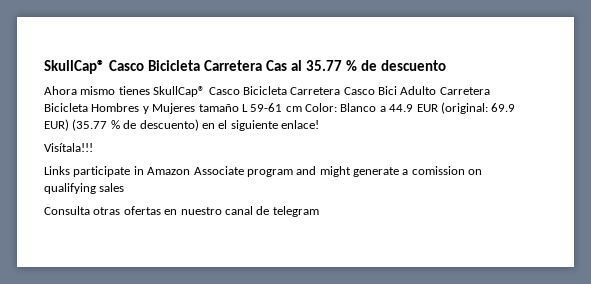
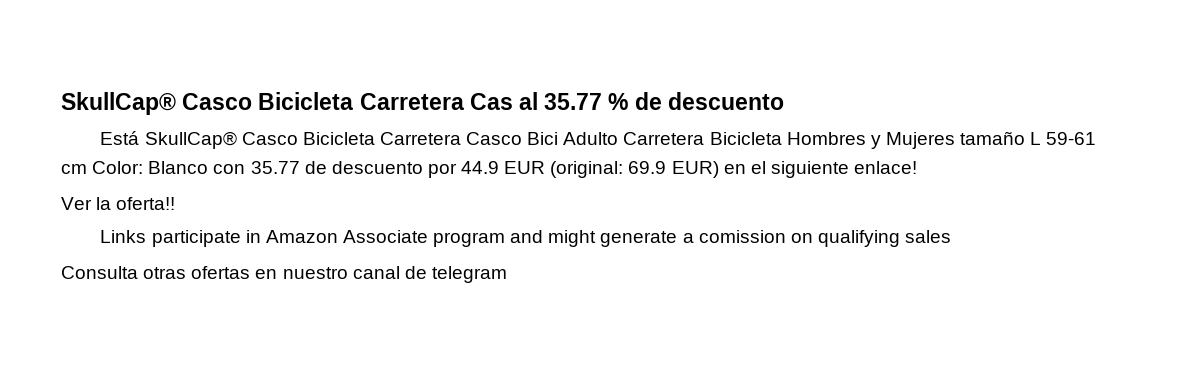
- Ahora mismo tienes SkullCap® Casco Bicicleta Carretera Casco Bici Adulto Carretera Bicicleta Hombres y Mujeres tamaño L 59-61 cm Color: Blanco a 44.9 EUR (original: 69.9 EUR) (35.77 % de descuento) en el siguiente enlace!
+ Está SkullCap® Casco Bicicleta Carretera Casco Bici Adulto Carretera Bicicleta Hombres y Mujeres tamaño L 59-61 cm Color: Blanco con 35.77 de descuento por 44.9 EUR (original: 69.9 EUR) en el siguiente enlace!
- Visítala!!!
+ Ver la oferta!!

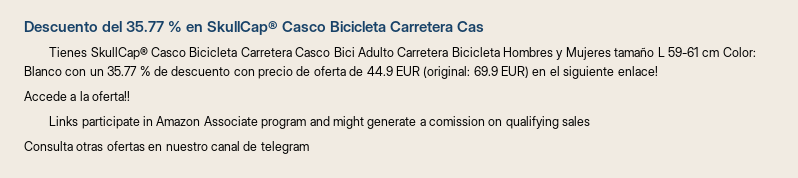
- SkullCap® Casco Bicicleta Carretera Cas al 35.77 % de descuento
- Está SkullCap® Casco Bicicleta Carretera Casco Bici Adulto Carretera Bicicleta Hombres y Mujeres tamaño L 59-61 cm Color: Blanco con 35.77 de descuento por 44.9 EUR (original: 69.9 EUR) en el siguiente enlace!
+ Descuento del 35.77 % en SkullCap® Casco Bicicleta Carretera Cas
+ Tienes SkullCap® Casco Bicicleta Carretera Casco Bici Adulto Carretera Bicicleta Hombres y Mujeres tamaño L 59-61 cm Color: Blanco con un 35.77 % de descuento con precio de oferta de 44.9 EUR (original: 69.9 EUR) en el siguiente enlace!
- Ver la oferta!!
+ Accede a la oferta!!

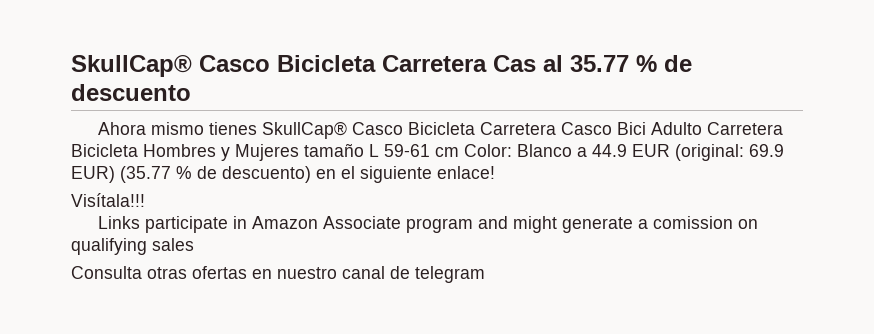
- Descuento del 35.77 % en SkullCap® Casco Bicicleta Carretera Cas
- Tienes SkullCap® Casco Bicicleta Carretera Casco Bici Adulto Carretera Bicicleta Hombres y Mujeres tamaño L 59-61 cm Color: Blanco con un 35.77 % de descuento con precio de oferta de 44.9 EUR (original: 69.9 EUR) en el siguiente enlace!
+ SkullCap® Casco Bicicleta Carretera Cas al 35.77 % de descuento
+ Ahora mismo tienes SkullCap® Casco Bicicleta Carretera Casco Bici Adulto Carretera Bicicleta Hombres y Mujeres tamaño L 59-61 cm Color: Blanco a 44.9 EUR (original: 69.9 EUR) (35.77 % de descuento) en el siguiente enlace!
- Accede a la oferta!!
+ Visítala!!!

